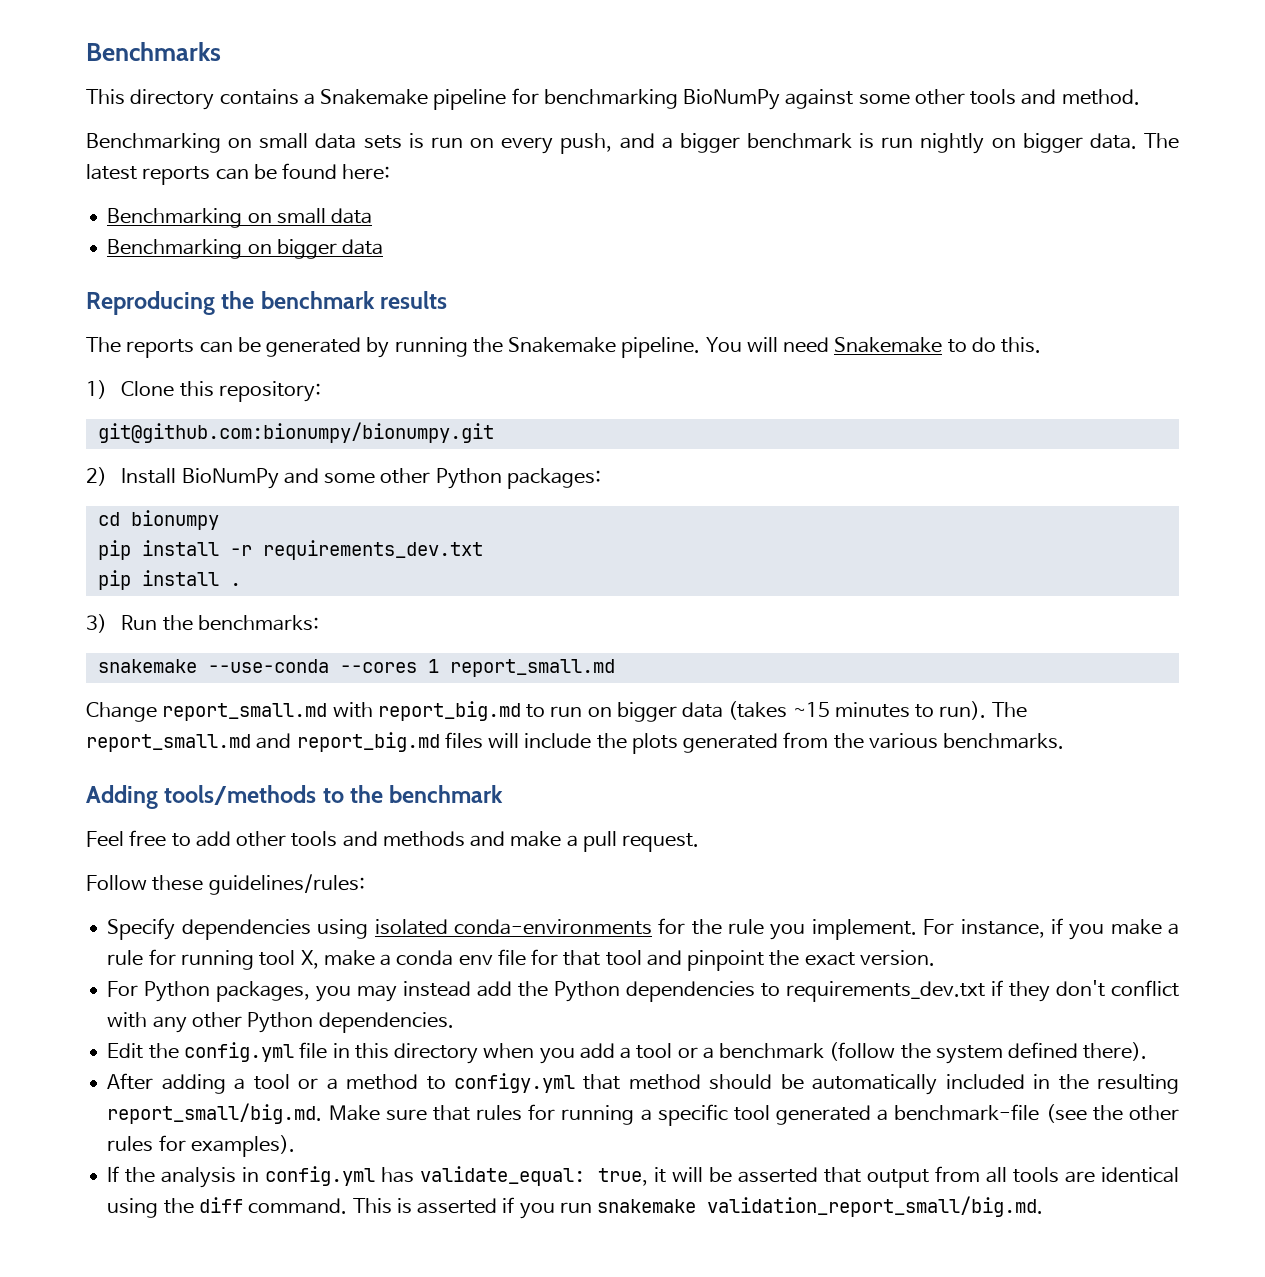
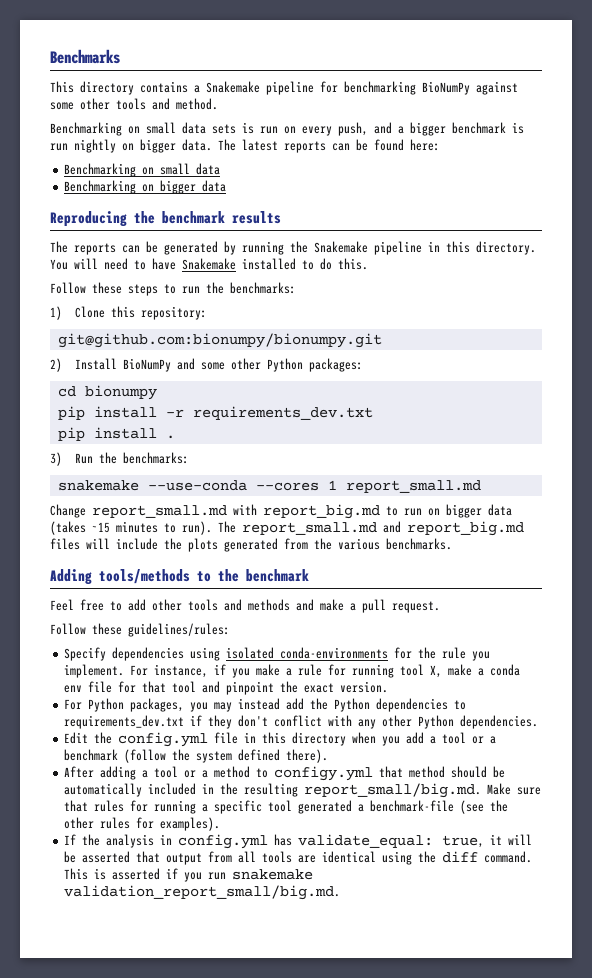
- The reports can be generated by running the Snakemake pipeline. You will need Snakemake to do this.
+ The reports can be generated by running the Snakemake pipeline in this directory. You will need to have Snakemake installed to do this.
+ Follow these steps to run the benchmarks:

